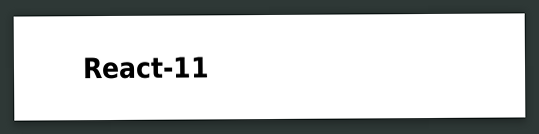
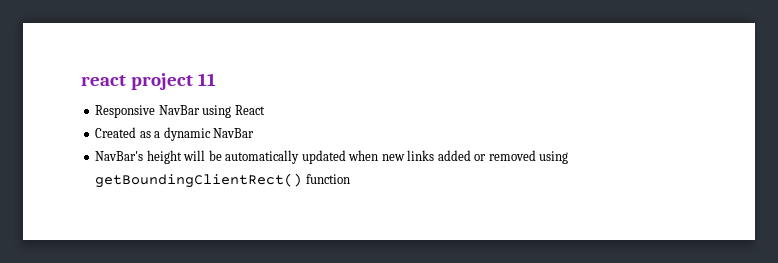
- React-11
+ react project 11
+ Responsive NavBar using React
+ Created as a dynamic NavBar
+ NavBar's height will be automatically updated when new links added or removed using getBoundingClientRect() function

